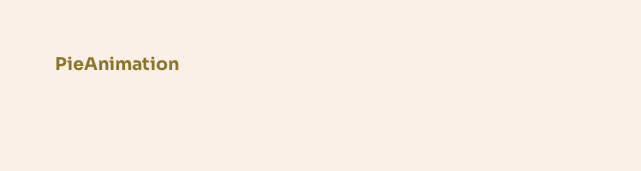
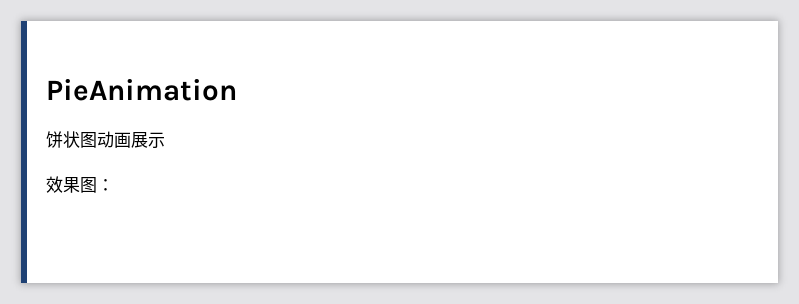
+ 饼状图动画展示
+ 效果图：

